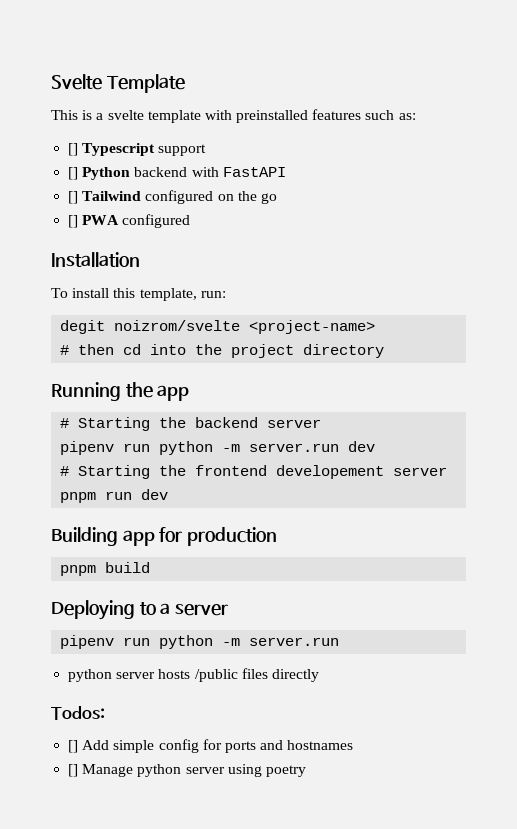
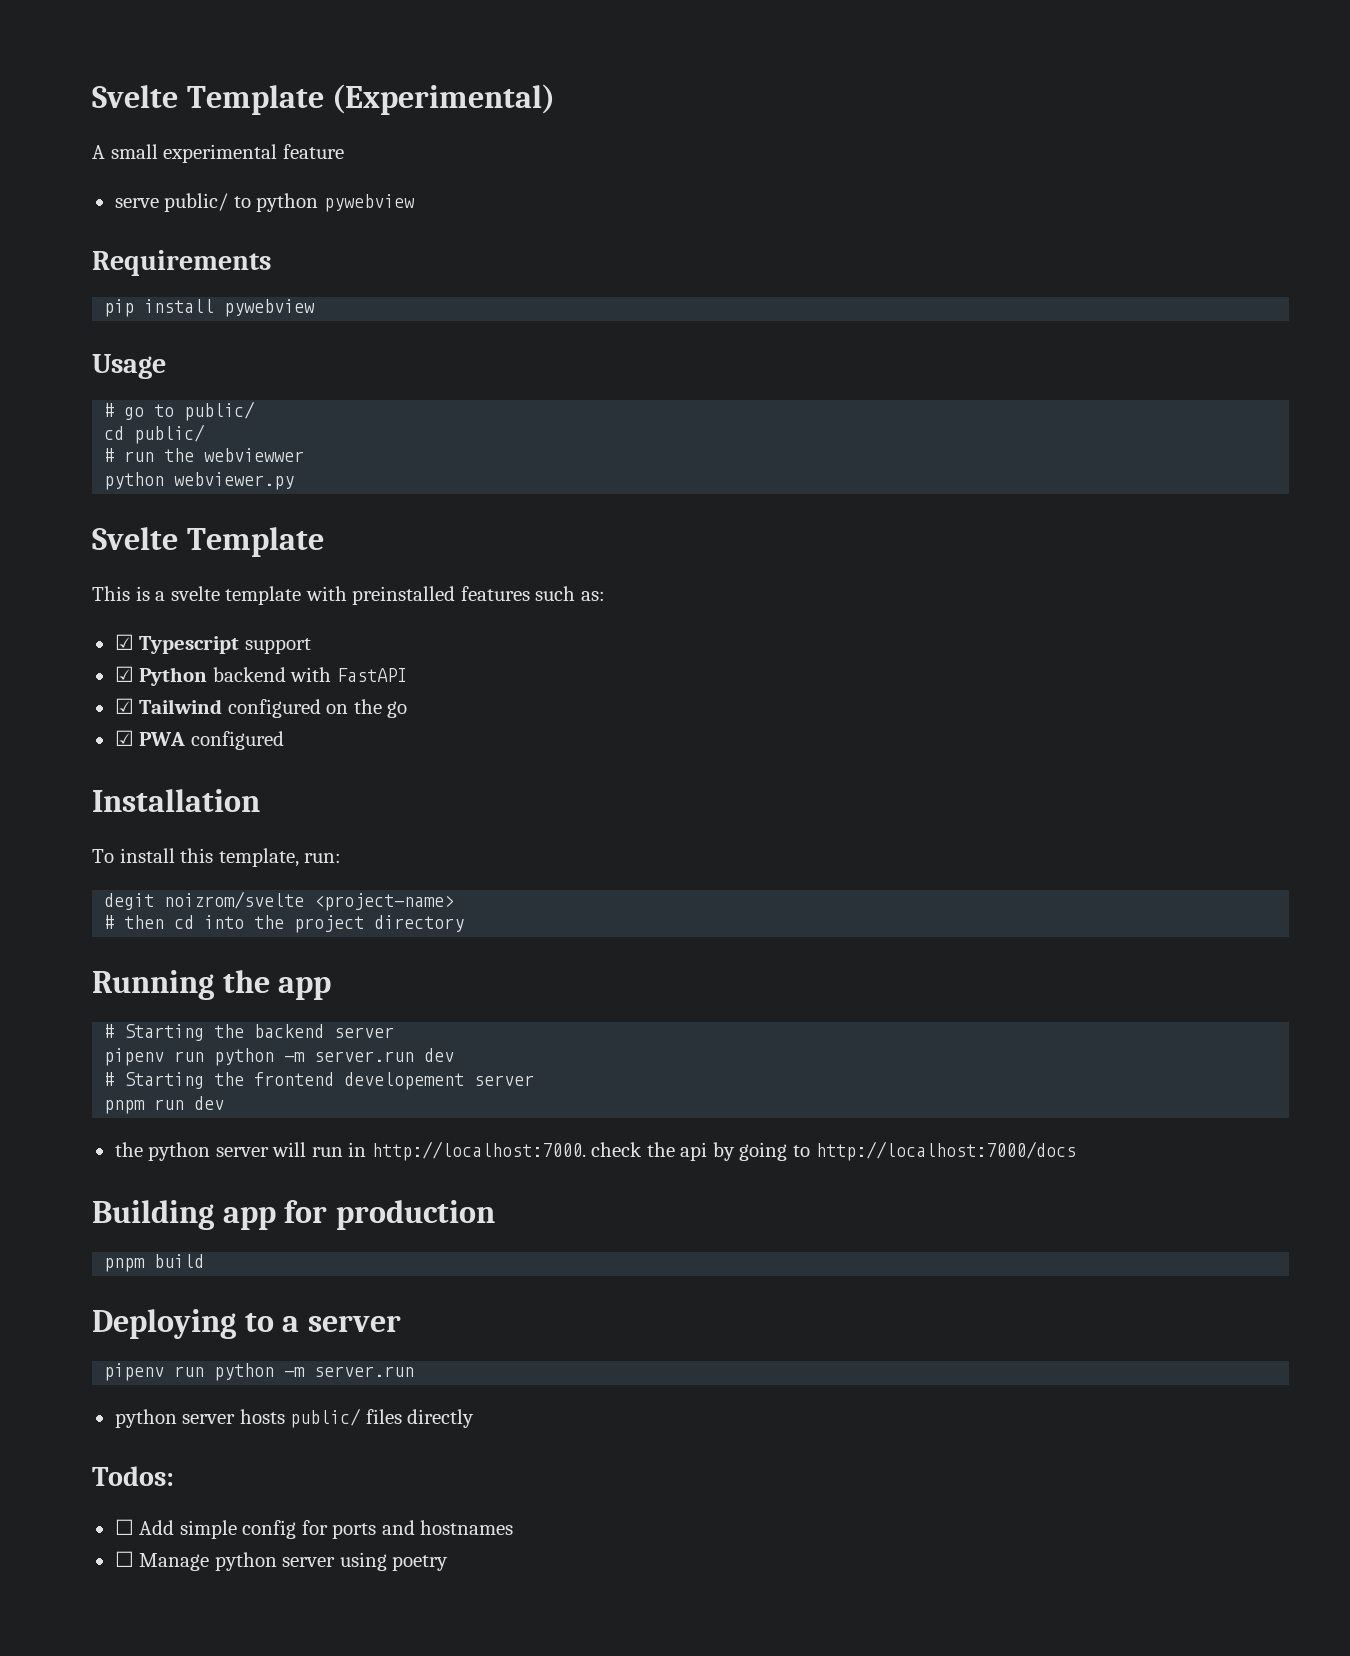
+ Svelte Template (Experimental)
+ A small experimental feature
+ serve public/ to python pywebview
+ Requirements
+ pip install pywebview
+ Usage
+ # go to public/
+ cd public/
+ # run the webviewwer
+ python webviewer.py
- [] Typescript support
+ ☑ Typescript support
- [] Python backend with FastAPI
+ ☑ Python backend with FastAPI
- [] Tailwind configured on the go
+ ☑ Tailwind configured on the go
- [] PWA configured
+ ☑ PWA configured
+ the python server will run in http://localhost:7000. check the api by going to http://localhost:7000/docs
- python server hosts /public files directly
+ python server hosts public/ files directly
- [] Add simple config for ports and hostnames
+ ☐ Add simple config for ports and hostnames
- [] Manage python server using poetry
+ ☐ Manage python server using poetry

